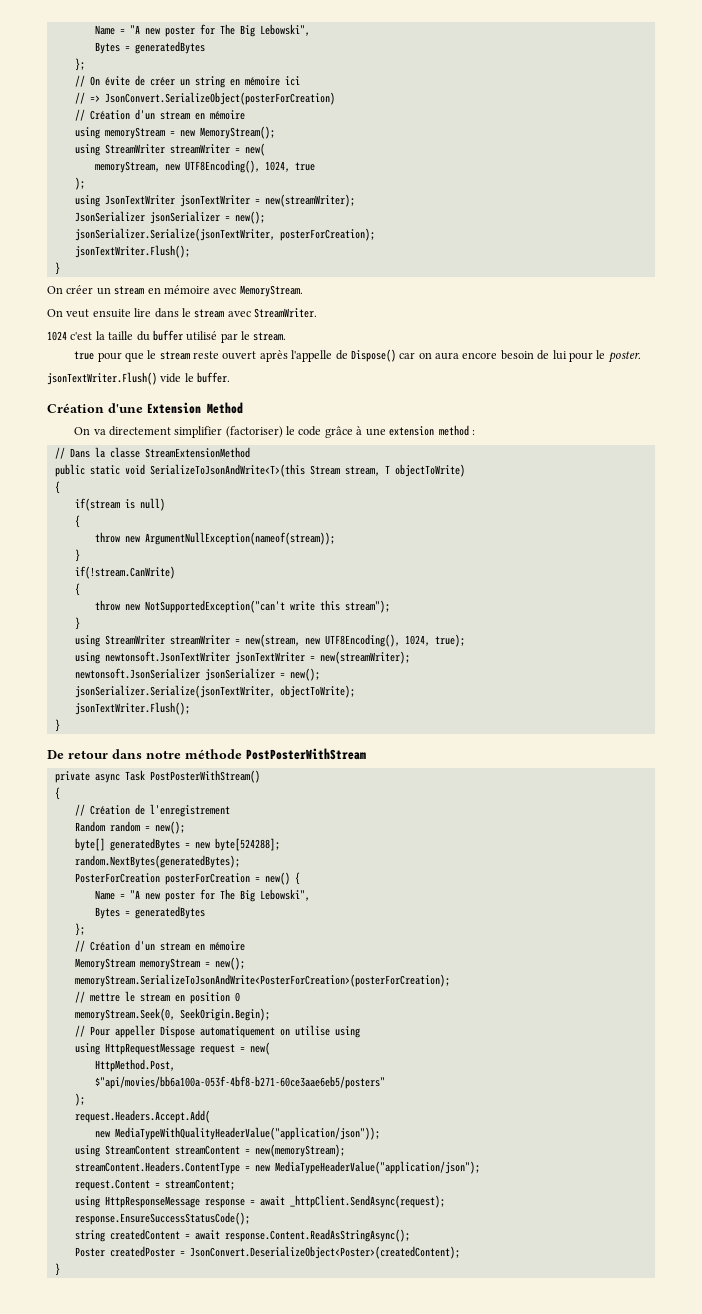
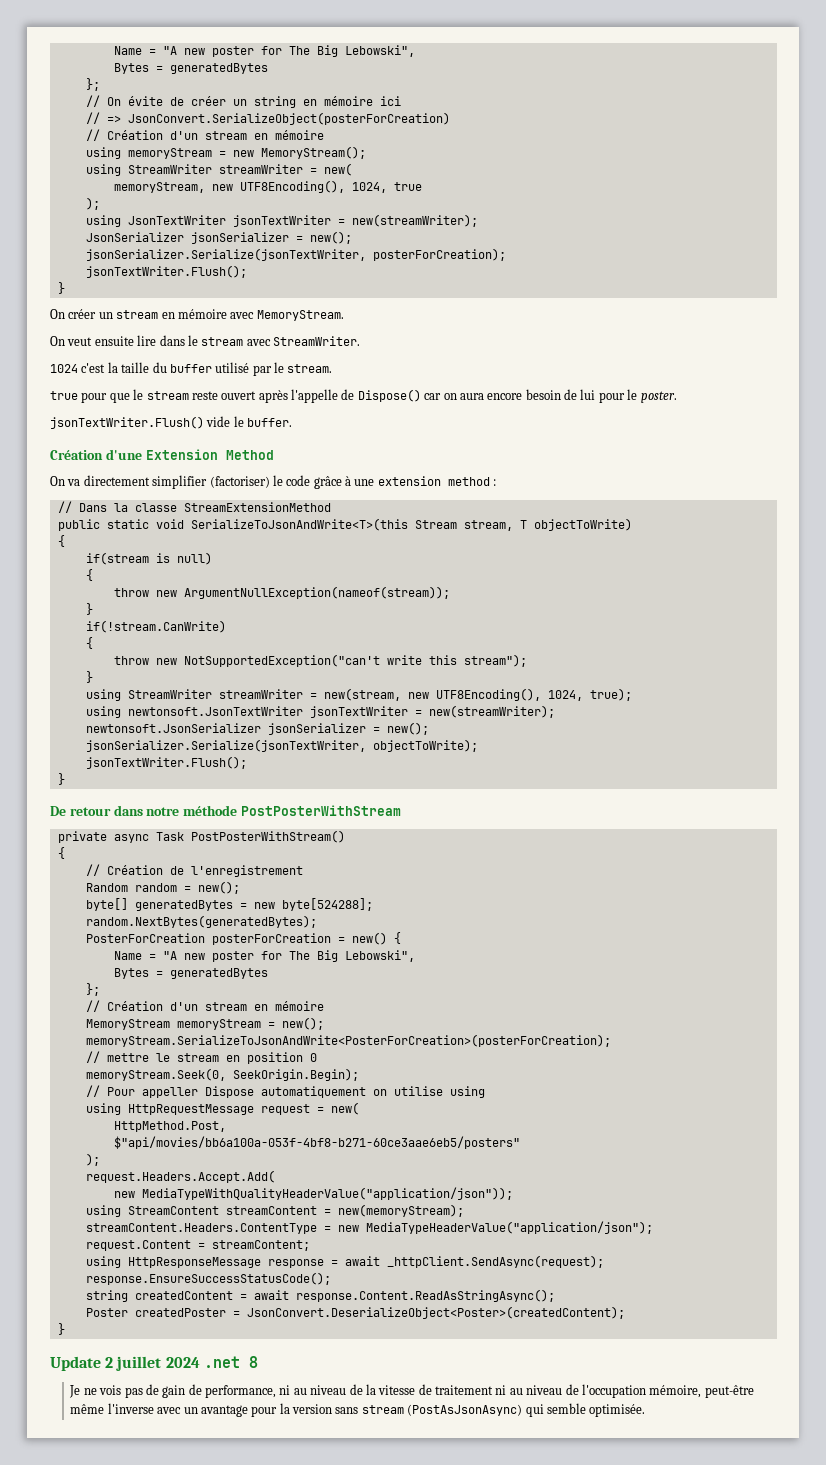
+ Update 2 juillet 2024 .net 8
+ Je ne vois pas de gain de performance, ni au niveau de la vitesse de traitement ni au niveau de l'occupation mémoire, peut-être même l'inverse avec un avantage pour la version sans stream (PostAsJsonAsync) qui semble optimisée.

